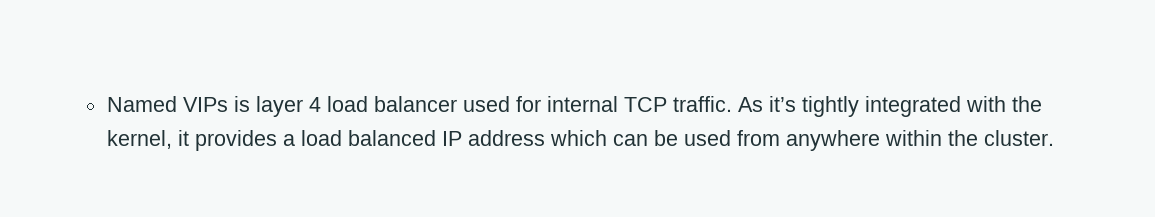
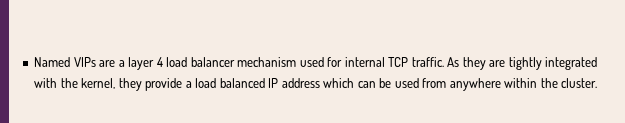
- Named VIPs is layer 4 load balancer used for internal TCP traffic.
+ Named VIPs are a layer 4 load balancer mechanism used for internal TCP traffic.
- As it’s tightly integrated with the kernel, it provides a load balanced IP address which can be used from anywhere within the cluster.
+ As they are tightly integrated with the kernel, they provide a load balanced IP address which can be used from anywhere within the cluster.

